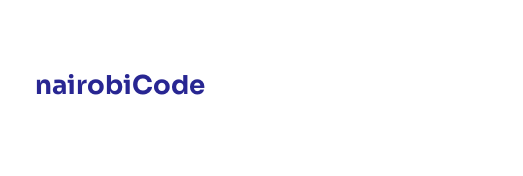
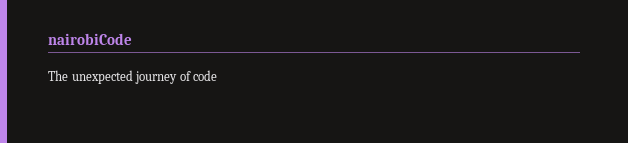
+ The unexpected journey of code

